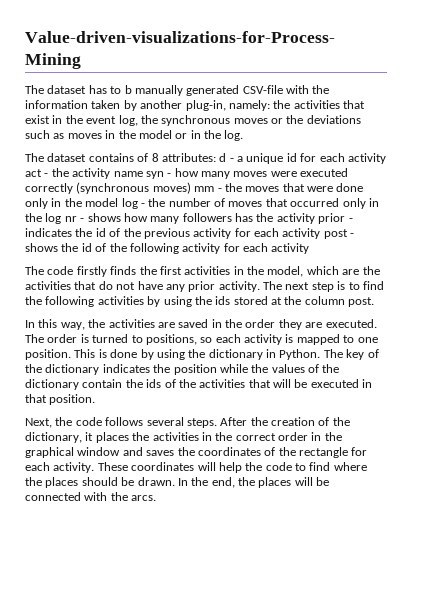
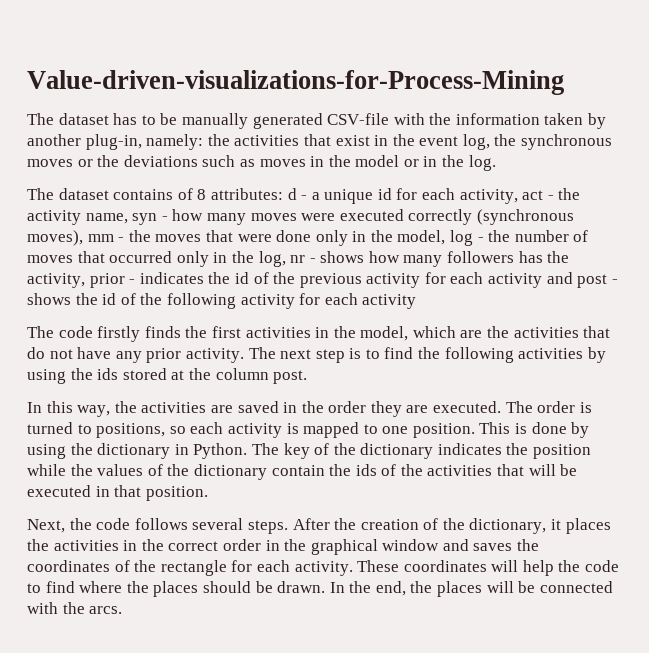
- The dataset has to b manually generated CSV-file with the information taken by another plug-in, namely: the activities that exist in the event log, the synchronous moves or the deviations such as moves in the model or in the log.
+ The dataset has to be manually generated CSV-file with the information taken by another plug-in, namely: the activities that exist in the event log, the synchronous moves or the deviations such as moves in the model or in the log.
- d - a unique id for each activity act - the activity name syn - how many moves were executed correctly (synchronous moves) mm - the moves that were done only in the model log - the number of moves that occurred only in the log nr - shows how many followers has the activity prior - indicates the id of the previous activity for each activity post - shows the id of the following activity for each activity
+ d - a unique id for each activity, act - the activity name, syn - how many moves were executed correctly (synchronous moves), mm - the moves that were done only in the model, log - the number of moves that occurred only in the log, nr - shows how many followers has the activity, prior - indicates the id of the previous activity for each activity and post - shows the id of the following activity for each activity

